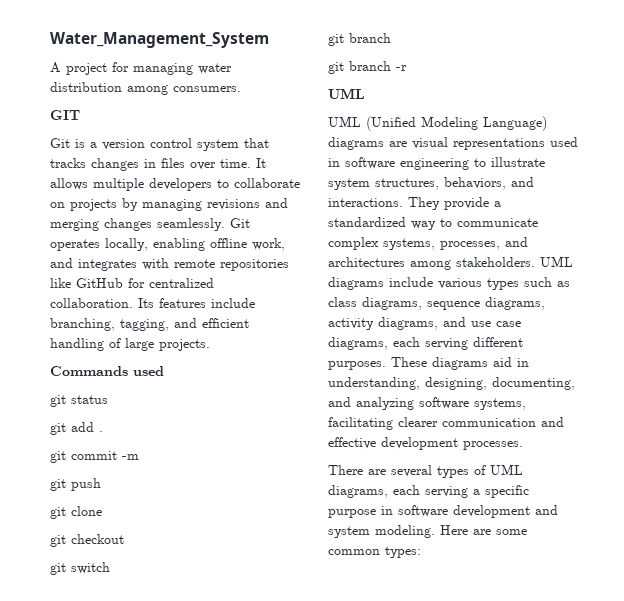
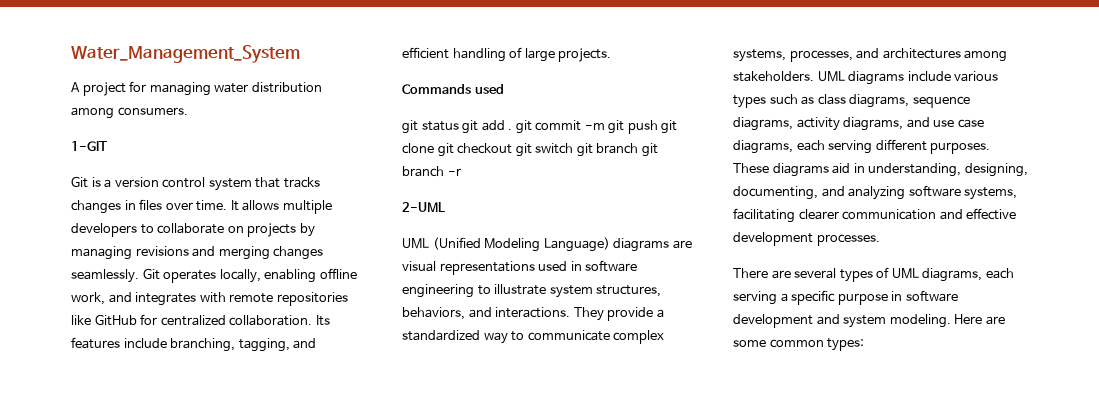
- GIT
+ 1-GIT
- git status
- git add .
- git commit -m
- git push
- git clone
- git checkout
- git switch
- git branch
- git branch -r
- UML
+ git status git add . git commit -m git push git clone git checkout git switch git branch git branch -r
+ 2-UML

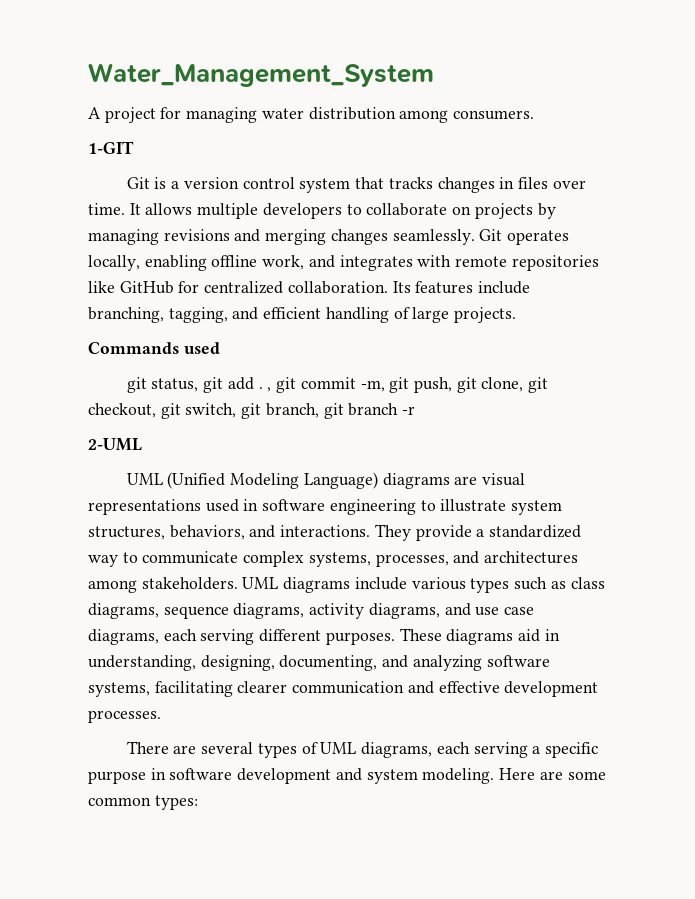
- git status git add . git commit -m git push git clone git checkout git switch git branch git branch -r
+ git status, git add . , git commit -m, git push, git clone, git checkout, git switch, git branch, git branch -r

